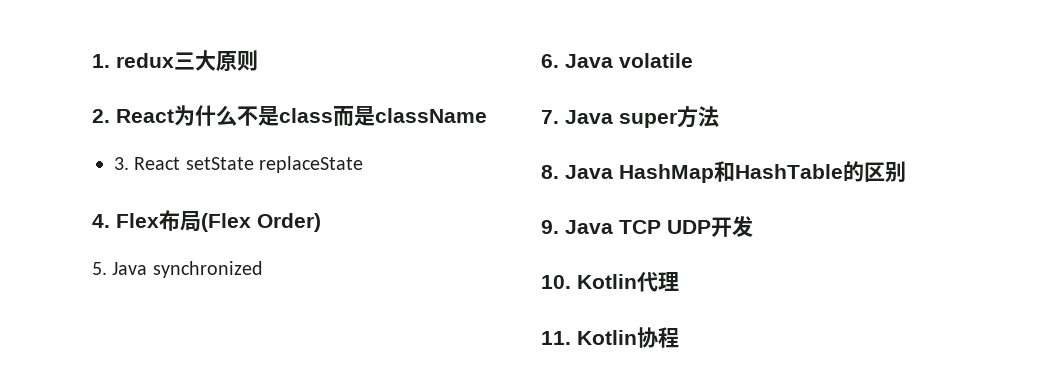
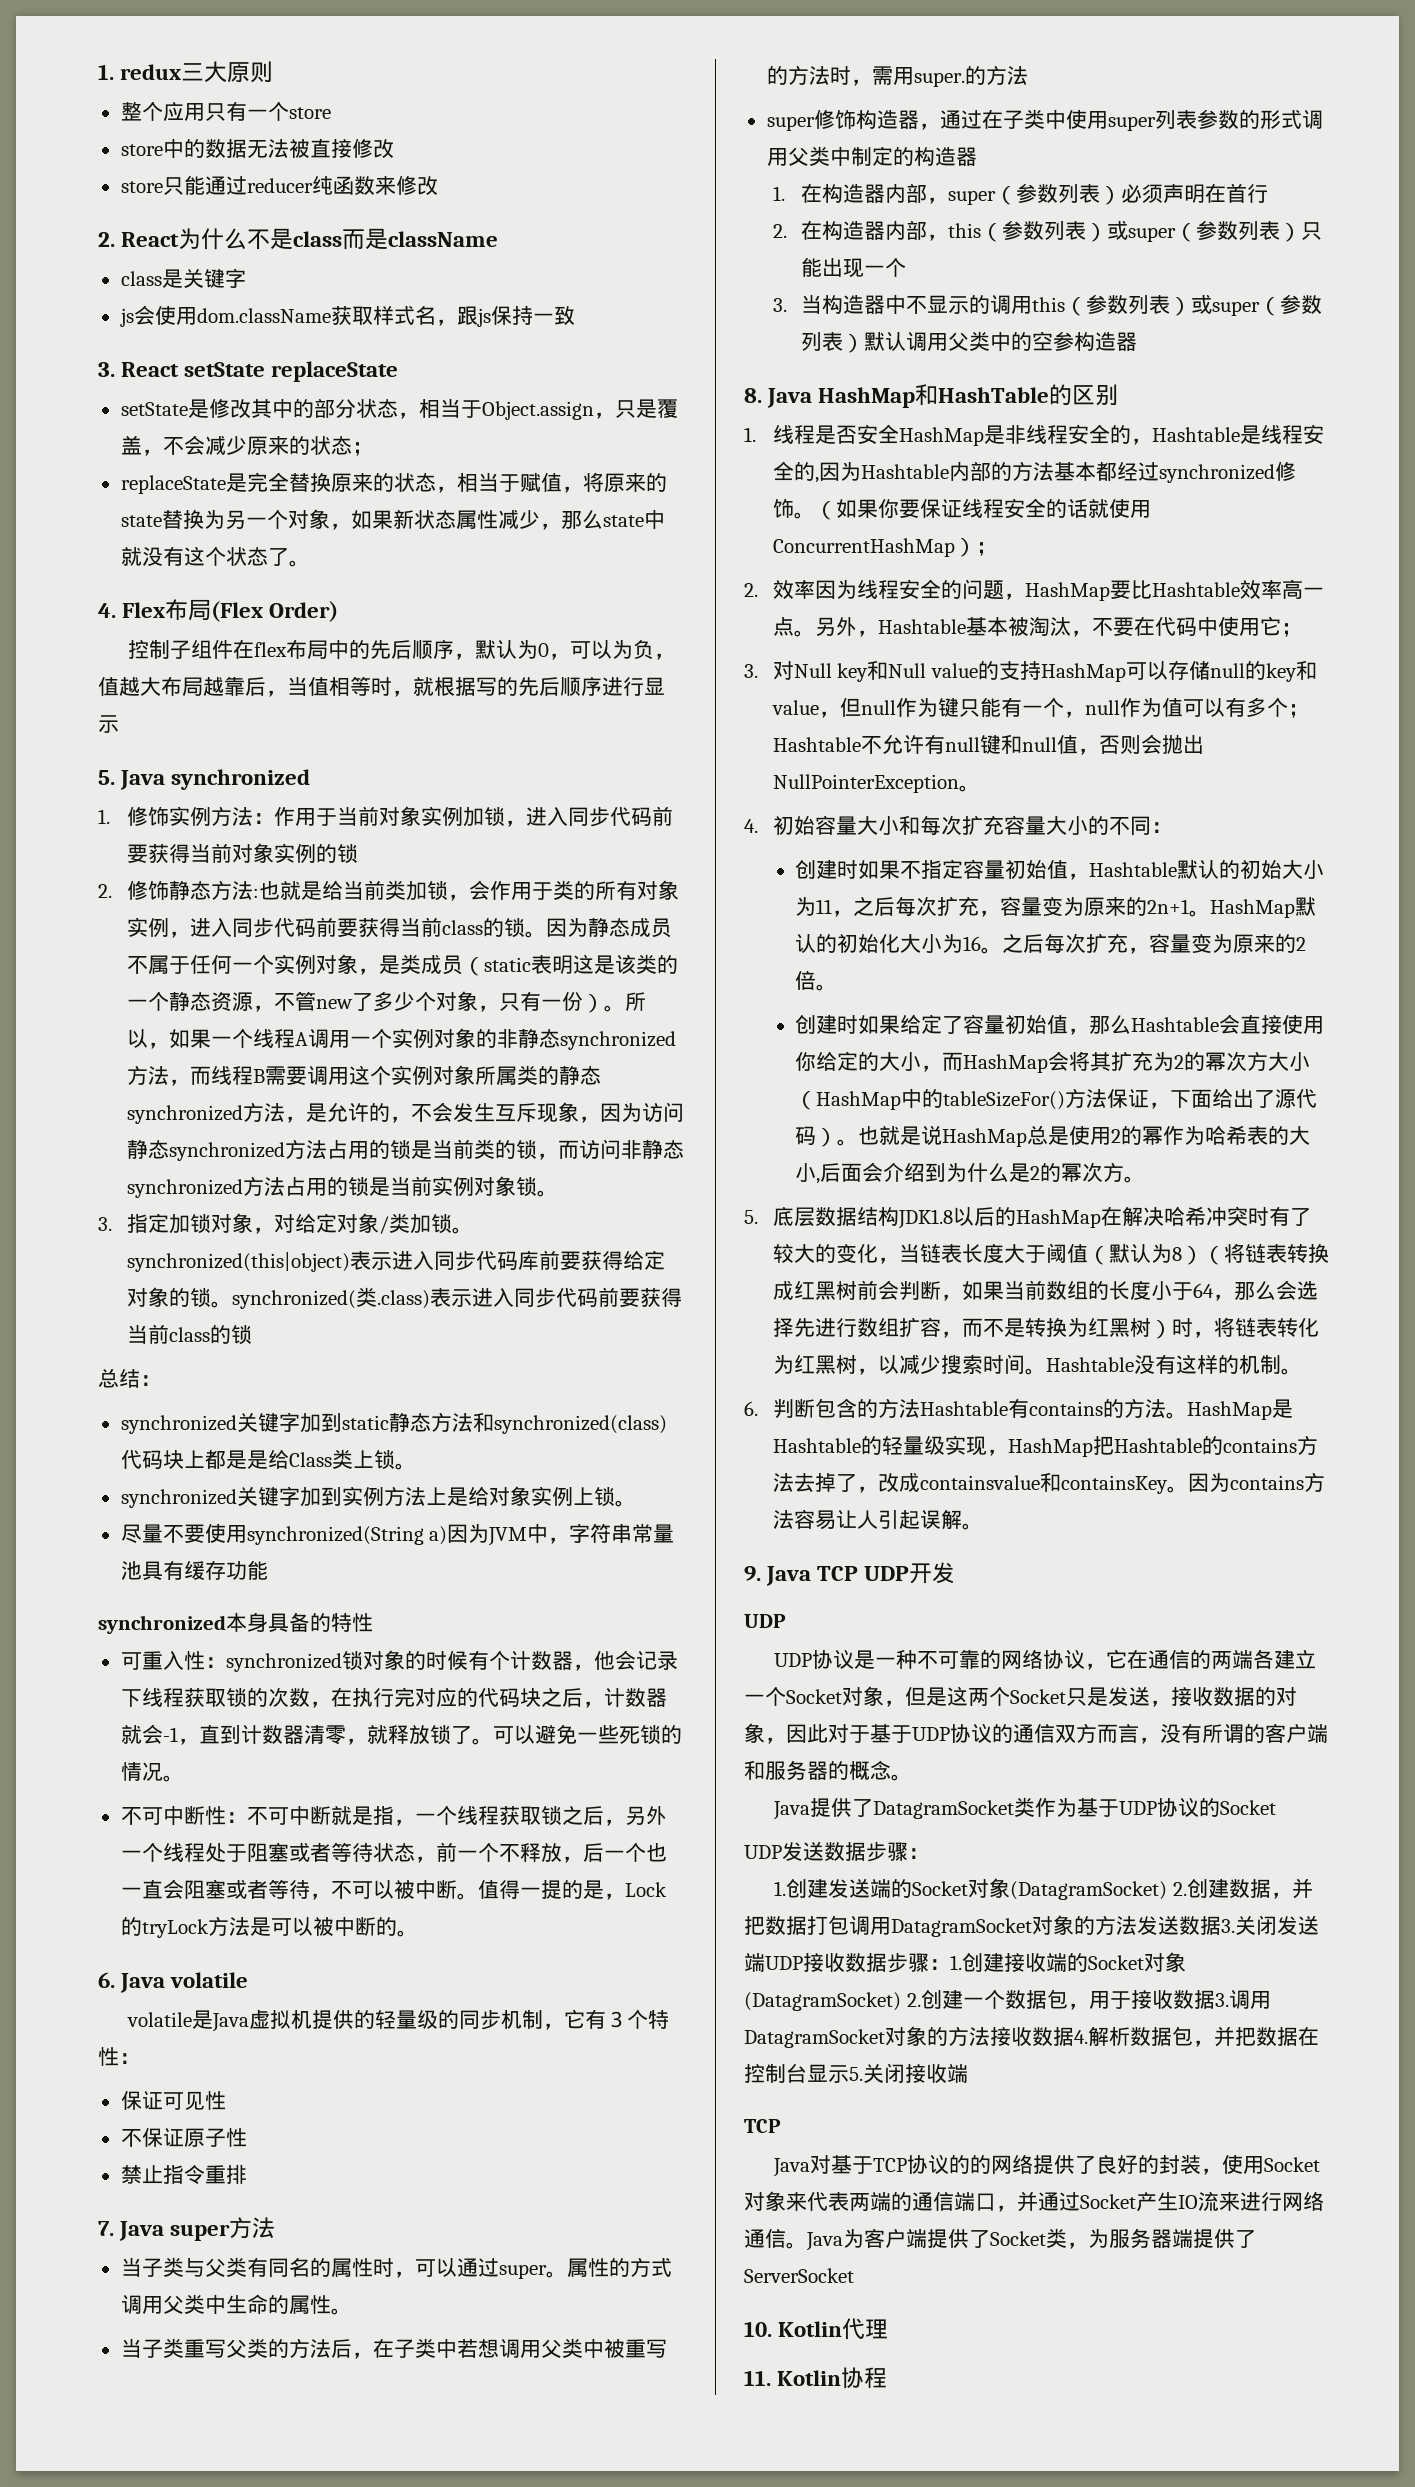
+ 整个应用只有一个store
+ store中的数据无法被直接修改
+ store只能通过reducer纯函数来修改
+ class是关键字
+ js会使用dom.className获取样式名，跟js保持一致
  3. React setState replaceState
+ setState是修改其中的部分状态，相当于Object.assign，只是覆盖，不会减少原来的状态；
+ replaceState是完全替换原来的状态，相当于赋值，将原来的state替换为另一个对象，如果新状态属性减少，那么state中就没有这个状态了。
+ 控制子组件在flex布局中的先后顺序，默认为0，可以为负，值越大布局越靠后，当值相等时，就根据写的先后顺序进行显示
  5. Java synchronized
+ 1.修饰实例方法：作用于当前对象实例加锁，进入同步代码前要获得当前对象实例的锁
+ 2.修饰静态方法:也就是给当前类加锁，会作用于类的所有对象实例，进入同步代码前要获得当前class的锁。因为静态成员不属于任何一个实例对象，是类成员（static表明这是该类的一个静态资源，不管new了多少个对象，只有一份）。所以，如果一个线程A调用一个实例对象的非静态synchronized方法，而线程B需要调用这个实例对象所属类的静态synchronized方法，是允许的，不会发生互斥现象，因为访问静态synchronized方法占用的锁是当前类的锁，而访问非静态synchronized方法占用的锁是当前实例对象锁。
+ 3.指定加锁对象，对给定对象/类加锁。synchronized(this|object)表示进入同步代码库前要获得给定对象的锁。synchronized(类.class)表示进入同步代码前要获得当前class的锁
+ 总结：
+ synchronized关键字加到static静态方法和synchronized(class)代码块上都是是给Class类上锁。
+ synchronized关键字加到实例方法上是给对象实例上锁。
+ 尽量不要使用synchronized(String a)因为JVM中，字符串常量池具有缓存功能
+ synchronized本身具备的特性
+ 可重入性：synchronized锁对象的时候有个计数器，他会记录下线程获取锁的次数，在执行完对应的代码块之后，计数器就会-1，直到计数器清零，就释放锁了。可以避免一些死锁的情况。
+ 不可中断性：不可中断就是指，一个线程获取锁之后，另外一个线程处于阻塞或者等待状态，前一个不释放，后一个也一直会阻塞或者等待，不可以被中断。值得一提的是，Lock的tryLock方法是可以被中断的。
  6. Java volatile
+ volatile是Java虚拟机提供的轻量级的同步机制，它有３个特性：
+ 保证可见性
+ 不保证原子性
+ 禁止指令重排
  7. Java super方法
+ 当子类与父类有同名的属性时，可以通过super。属性的方式调用父类中生命的属性。
+ 当子类重写父类的方法后，在子类中若想调用父类中被重写的方法时，需用super.的方法
+ super修饰构造器，通过在子类中使用super列表参数的形式调用父类中制定的构造器
+ 1.在构造器内部，super（参数列表）必须声明在首行
+ 2.在构造器内部，this（参数列表）或super（参数列表）只能出现一个
+ 3.当构造器中不显示的调用this（参数列表）或super（参数列表）默认调用父类中的空参构造器
+ 1.线程是否安全HashMap是非线程安全的，Hashtable是线程安全的,因为Hashtable内部的方法基本都经过synchronized修饰。（如果你要保证线程安全的话就使用ConcurrentHashMap）；
+ 2.效率因为线程安全的问题，HashMap要比Hashtable效率高一点。另外，Hashtable基本被淘汰，不要在代码中使用它；
+ 3.对Null key和Null value的支持HashMap可以存储null的key和value，但null作为键只能有一个，null作为值可以有多个；Hashtable不允许有null键和null值，否则会抛出NullPointerException。
+ 4.初始容量大小和每次扩充容量大小的不同：
+ 创建时如果不指定容量初始值，Hashtable默认的初始大小为11，之后每次扩充，容量变为原来的2n+1。HashMap默认的初始化大小为16。之后每次扩充，容量变为原来的2倍。
+ 创建时如果给定了容量初始值，那么Hashtable会直接使用你给定的大小，而HashMap会将其扩充为2的幂次方大小（HashMap中的tableSizeFor()方法保证，下面给出了源代码）。也就是说HashMap总是使用2的幂作为哈希表的大小,后面会介绍到为什么是2的幂次方。
+ 5.底层数据结构JDK1.8以后的HashMap在解决哈希冲突时有了较大的变化，当链表长度大于阈值（默认为8）（将链表转换成红黑树前会判断，如果当前数组的长度小于64，那么会选择先进行数组扩容，而不是转换为红黑树）时，将链表转化为红黑树，以减少搜索时间。Hashtable没有这样的机制。
+ 6.判断包含的方法Hashtable有contains的方法。HashMap是Hashtable的轻量级实现，HashMap把Hashtable的contains方法去掉了，改成containsvalue和containsKey。因为contains方法容易让人引起误解。
  9. Java TCP UDP开发
+ UDP
+ UDP协议是一种不可靠的网络协议，它在通信的两端各建立一个Socket对象，但是这两个Socket只是发送，接收数据的对象，因此对于基于UDP协议的通信双方而言，没有所谓的客户端和服务器的概念。
+ Java提供了DatagramSocket类作为基于UDP协议的Socket
+ UDP发送数据步骤：
+ 1.创建发送端的Socket对象(DatagramSocket) 2.创建数据，并把数据打包调用DatagramSocket对象的方法发送数据3.关闭发送端UDP接收数据步骤：1.创建接收端的Socket对象(DatagramSocket) 2.创建一个数据包，用于接收数据3.调用DatagramSocket对象的方法接收数据4.解析数据包，并把数据在控制台显示5.关闭接收端
+ TCP
+ Java对基于TCP协议的的网络提供了良好的封装，使用Socket对象来代表两端的通信端口，并通过Socket产生IO流来进行网络通信。Java为客户端提供了Socket类，为服务器端提供了ServerSocket

